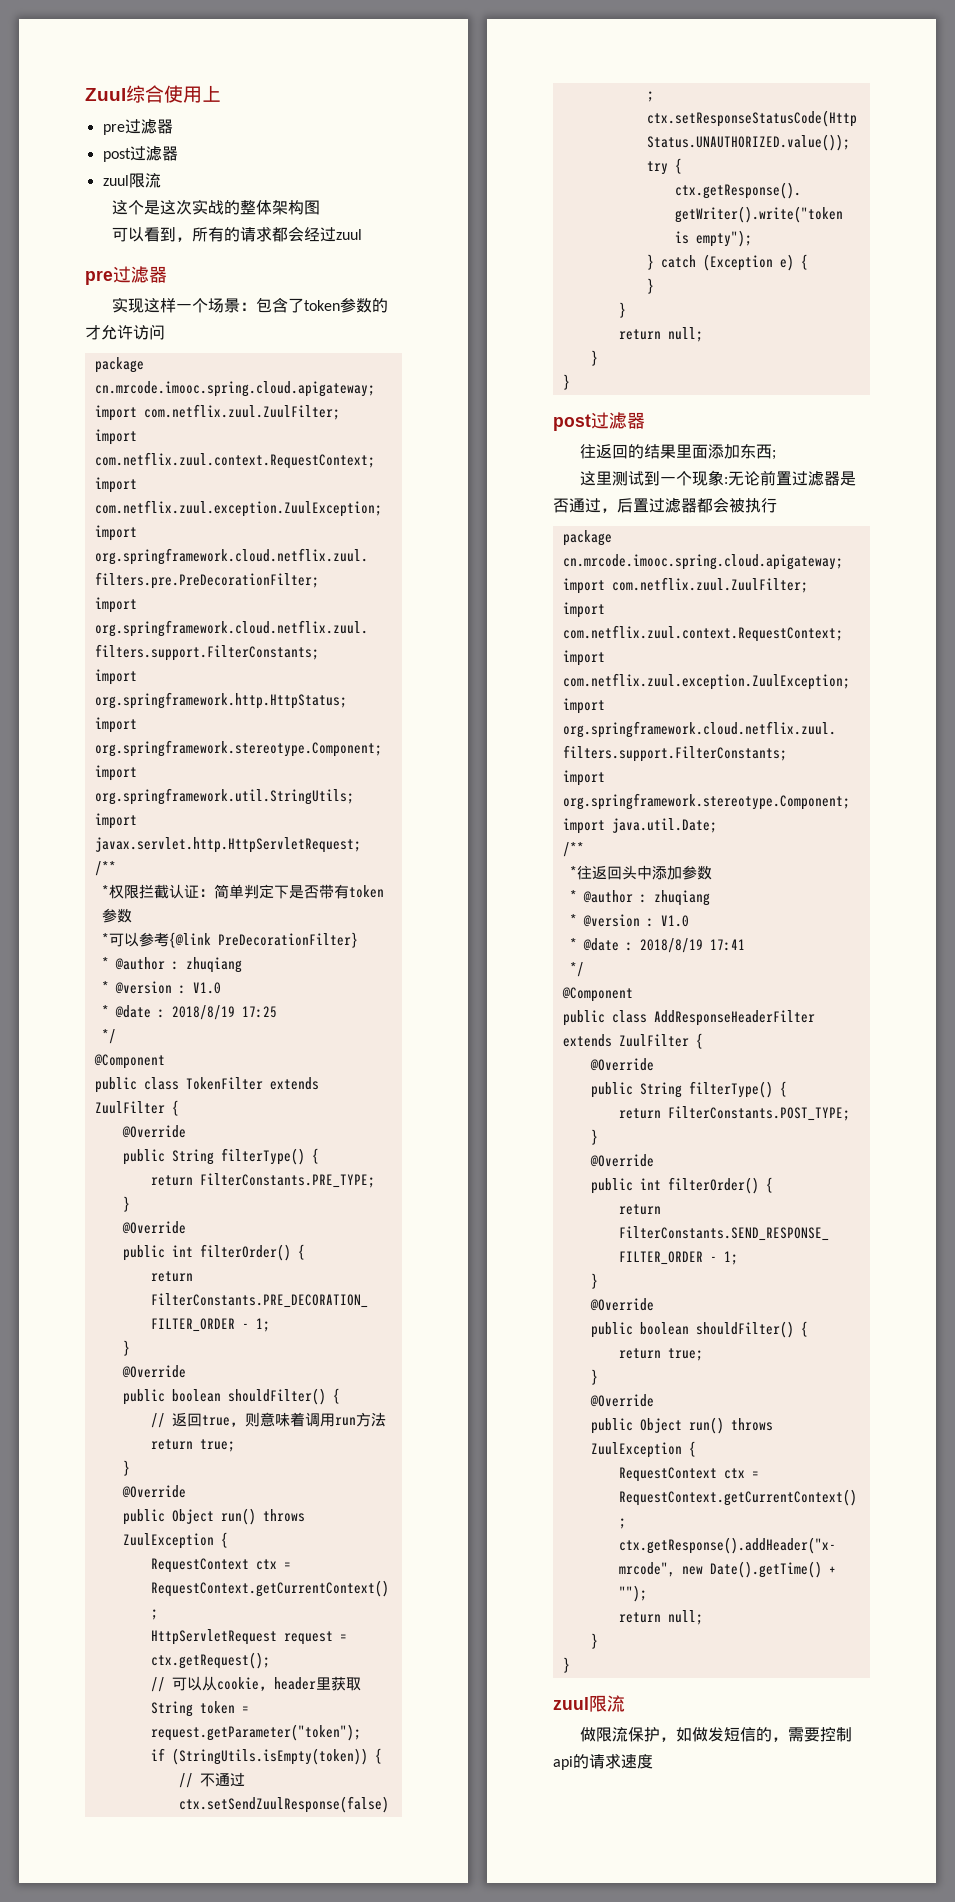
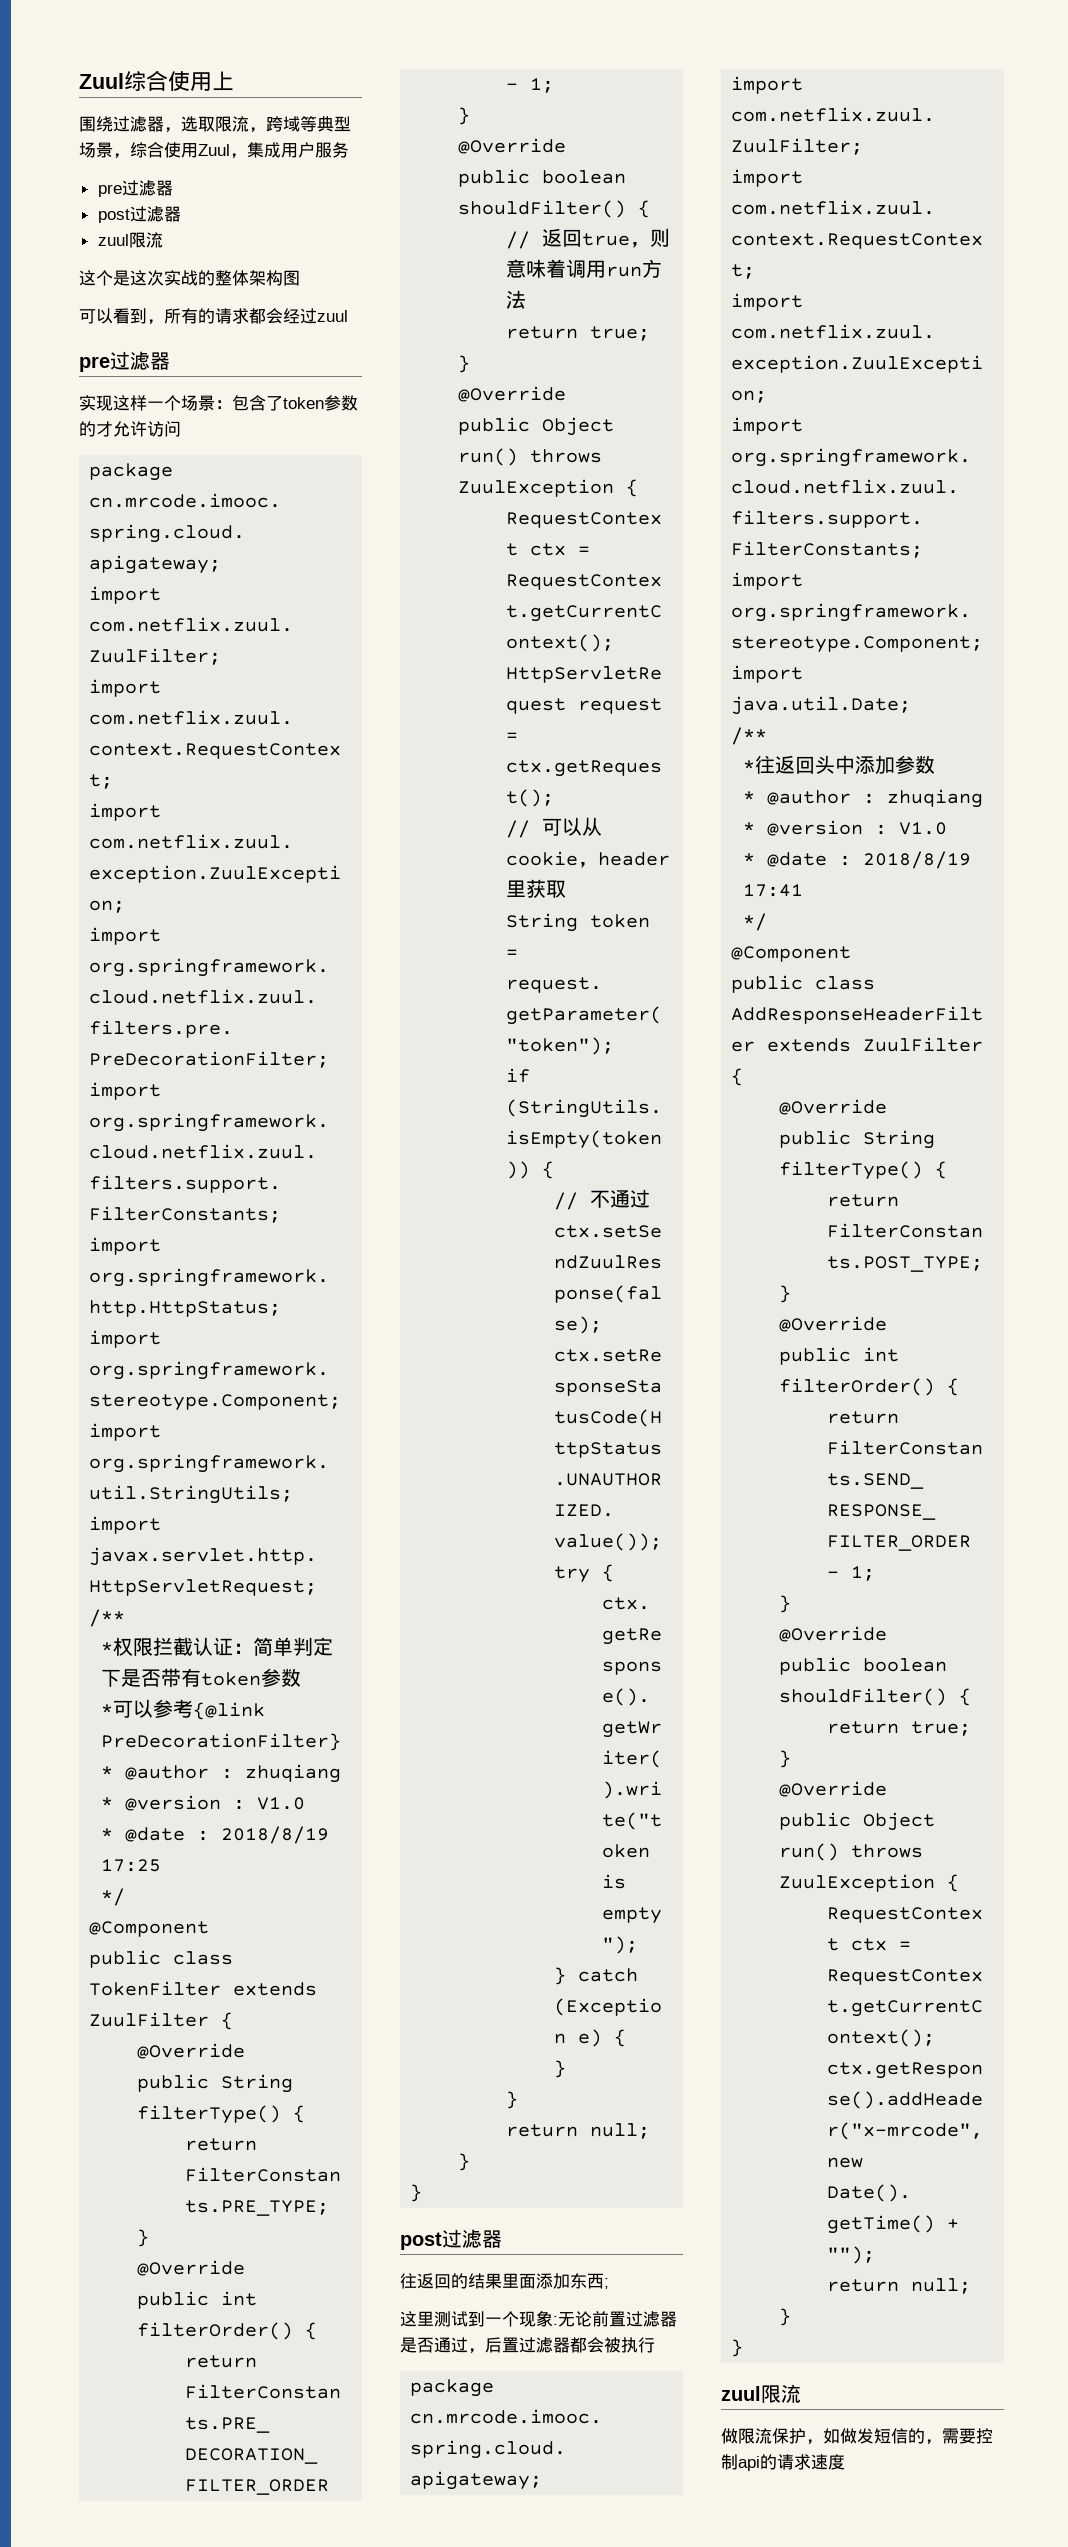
+ 围绕过滤器，选取限流，跨域等典型场景，综合使用Zuul，集成用户服务

